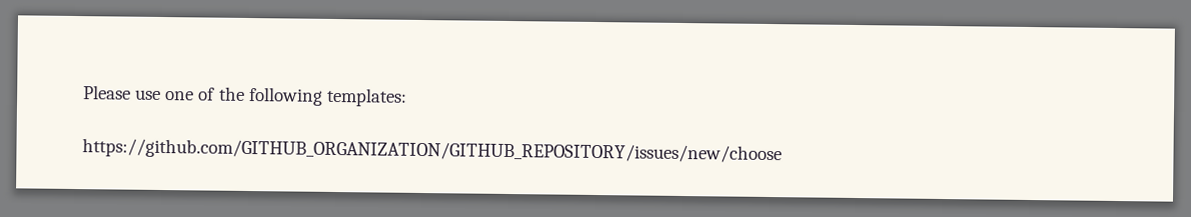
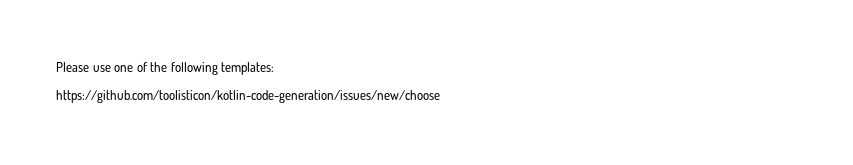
- https://github.com/GITHUB_ORGANIZATION/GITHUB_REPOSITORY/issues/new/choose
+ https://github.com/toolisticon/kotlin-code-generation/issues/new/choose

